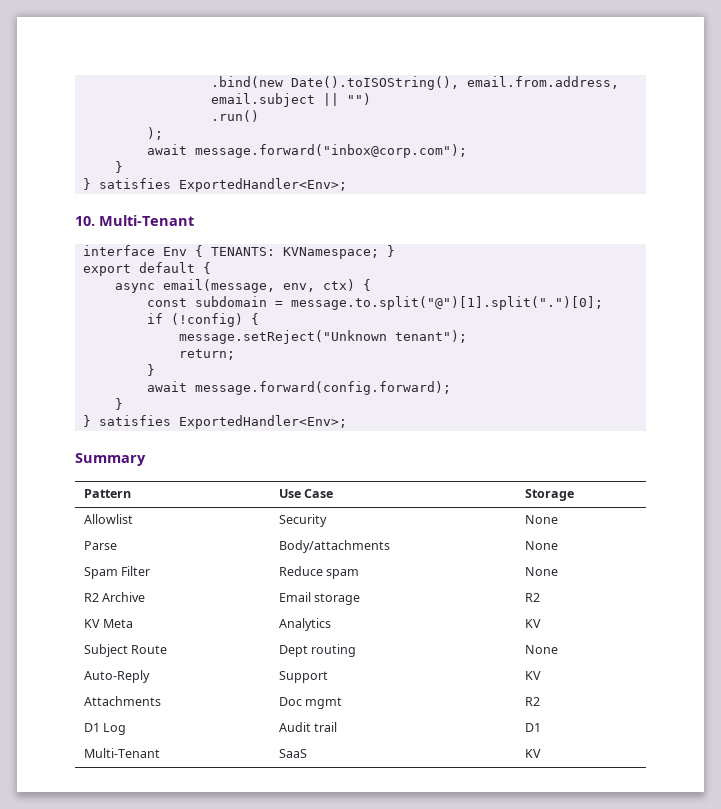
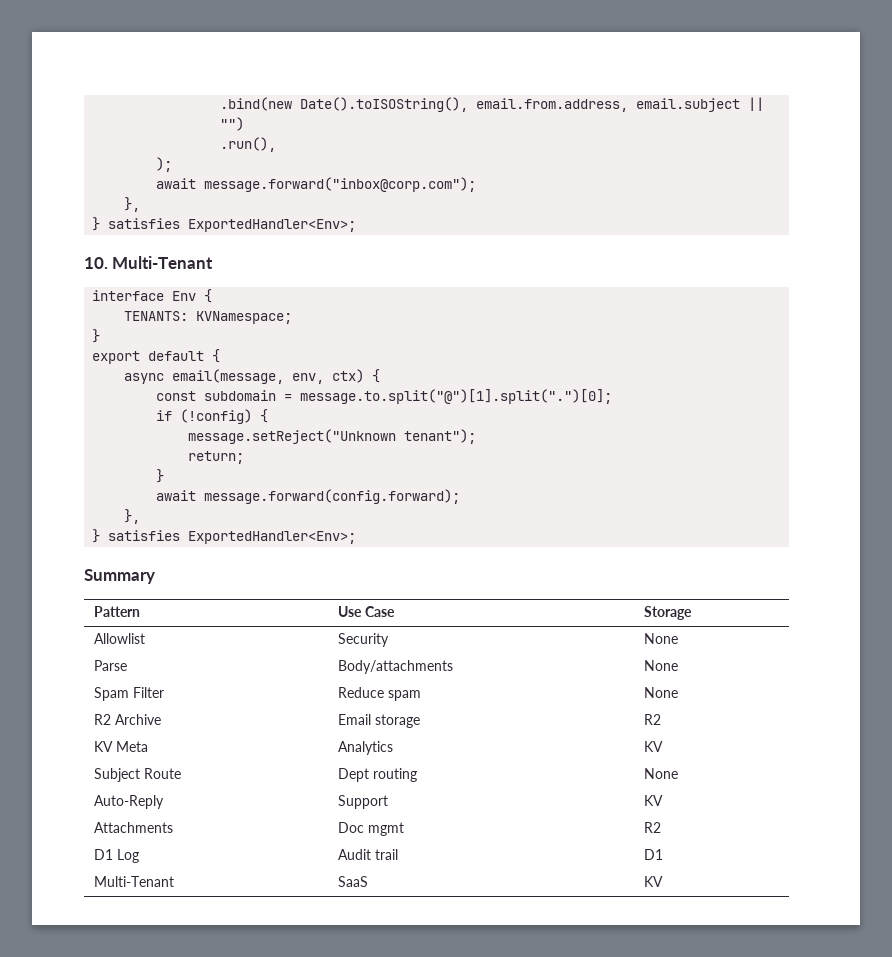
- .run()
+ .run(),
  await message.forward("inbox@corp.com");
- }
+ },
- interface Env { TENANTS: KVNamespace; }
+ interface Env {
+ TENANTS: KVNamespace;
+ }
  await message.forward(config.forward);
- }
+ },

